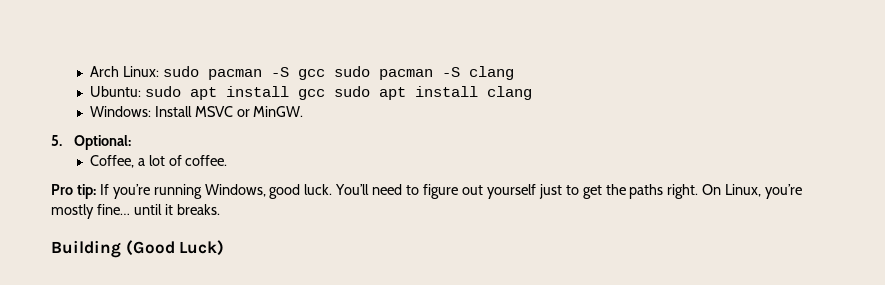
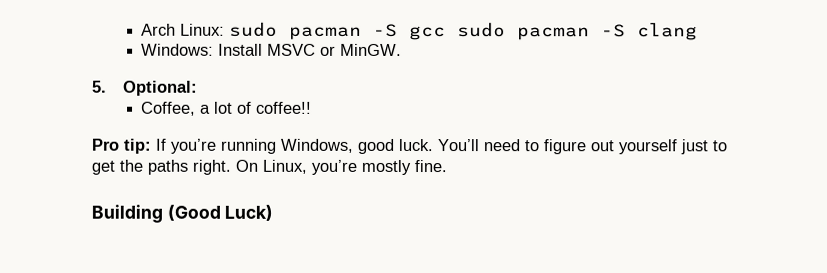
- Ubuntu: sudo apt install gcc sudo apt install clang
- Coffee, a lot of coffee.
+ Coffee, a lot of coffee!!
- On Linux, you’re mostly fine… until it breaks.
+ On Linux, you’re mostly fine.

